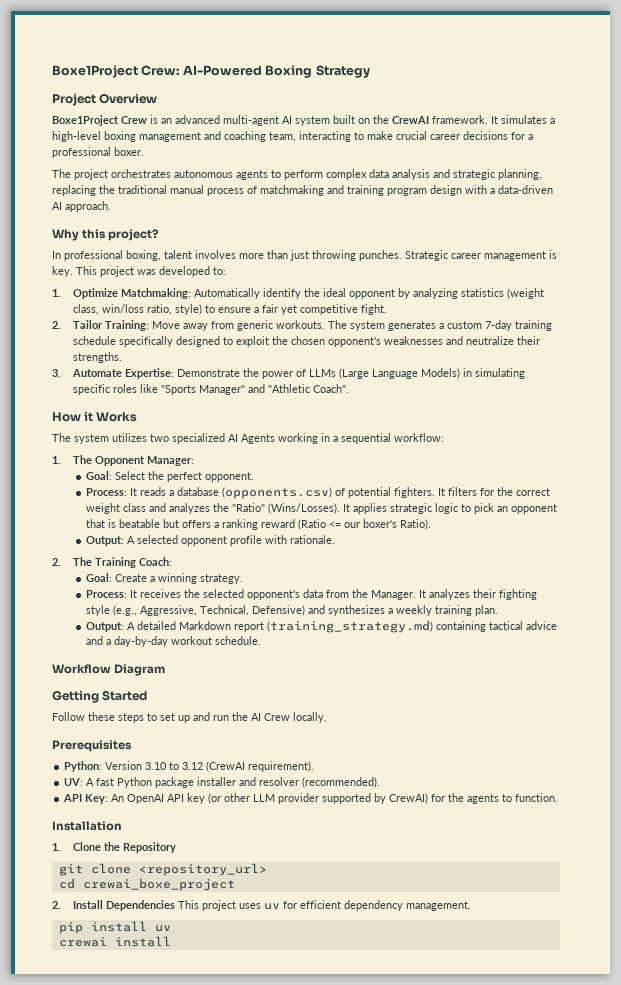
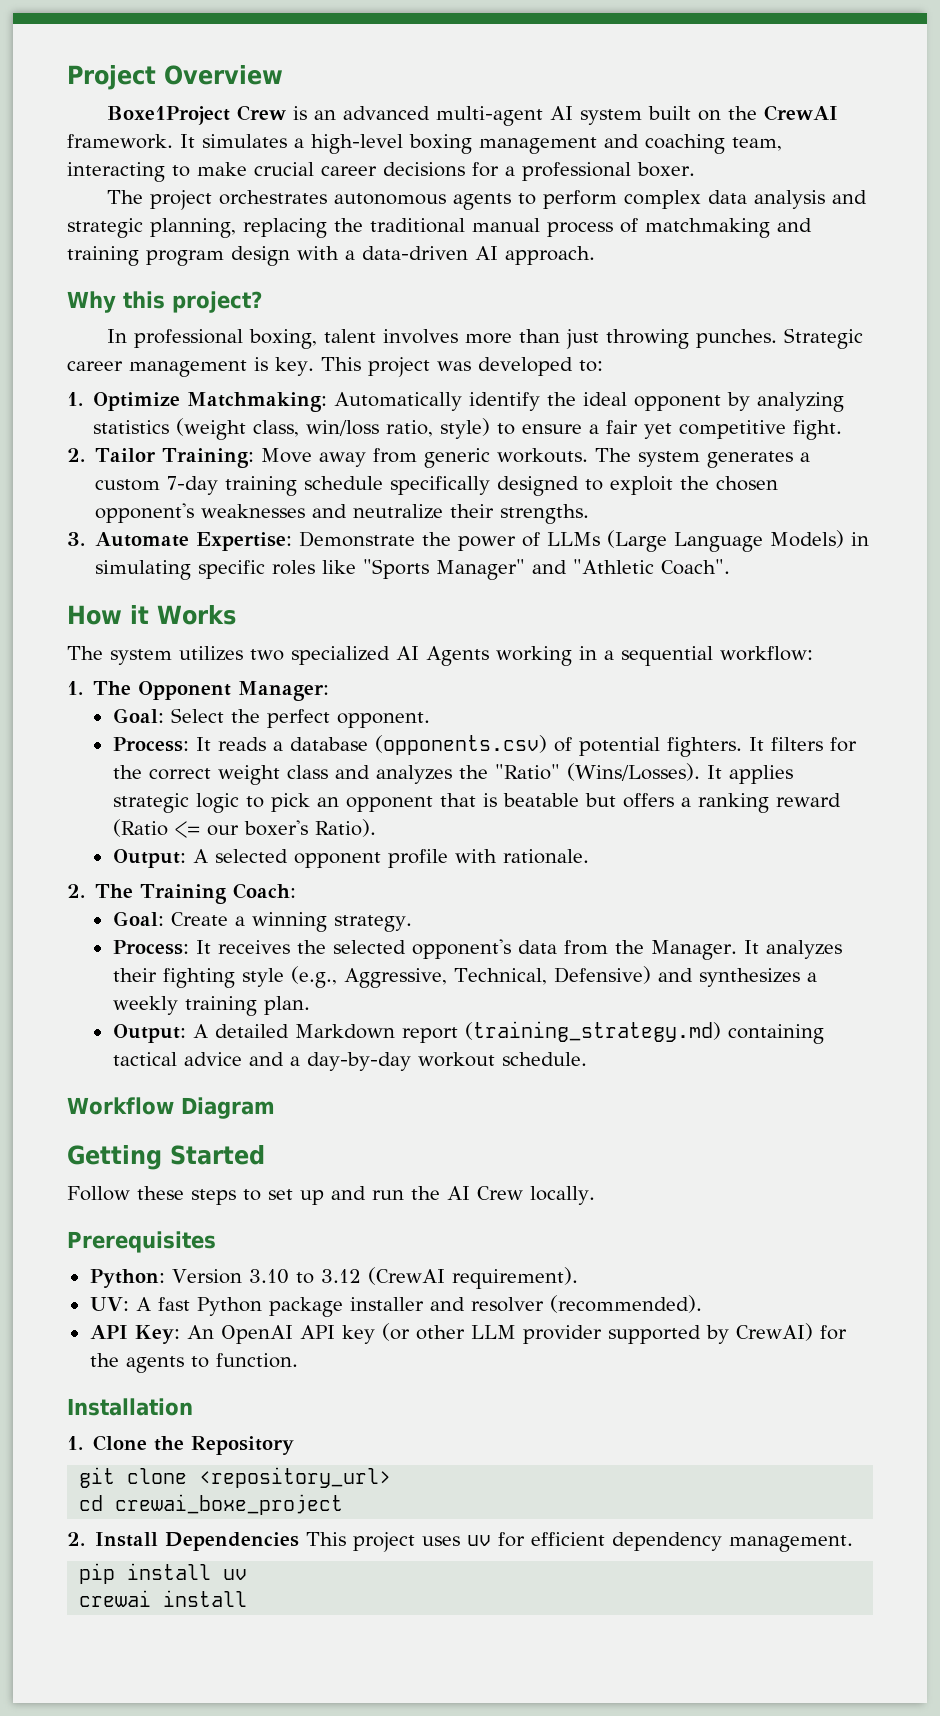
- Boxe1Project Crew: AI-Powered Boxing Strategy

